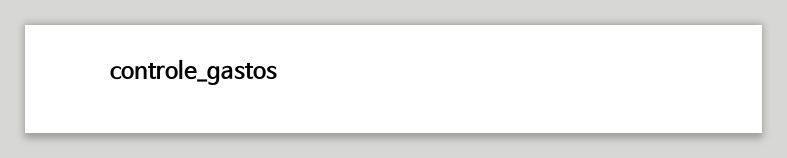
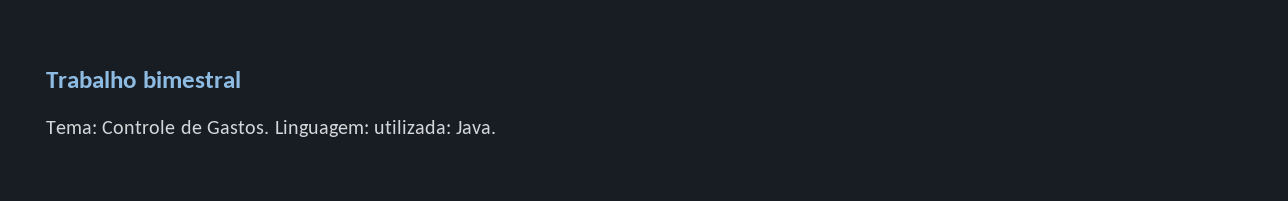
- controle_gastos
+ Trabalho bimestral
+ Tema: Controle de Gastos. Linguagem: utilizada: Java.

